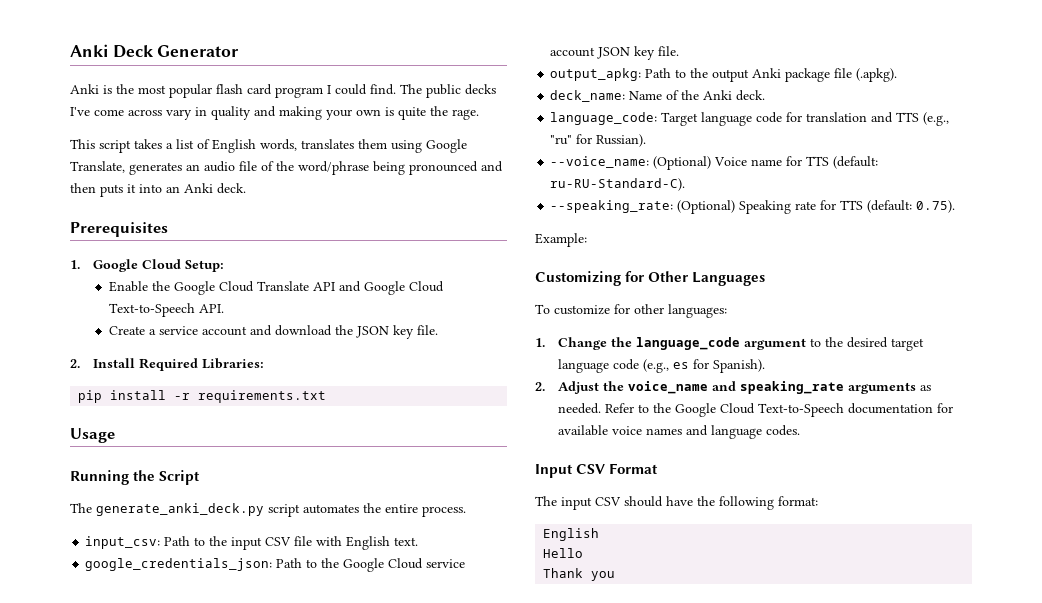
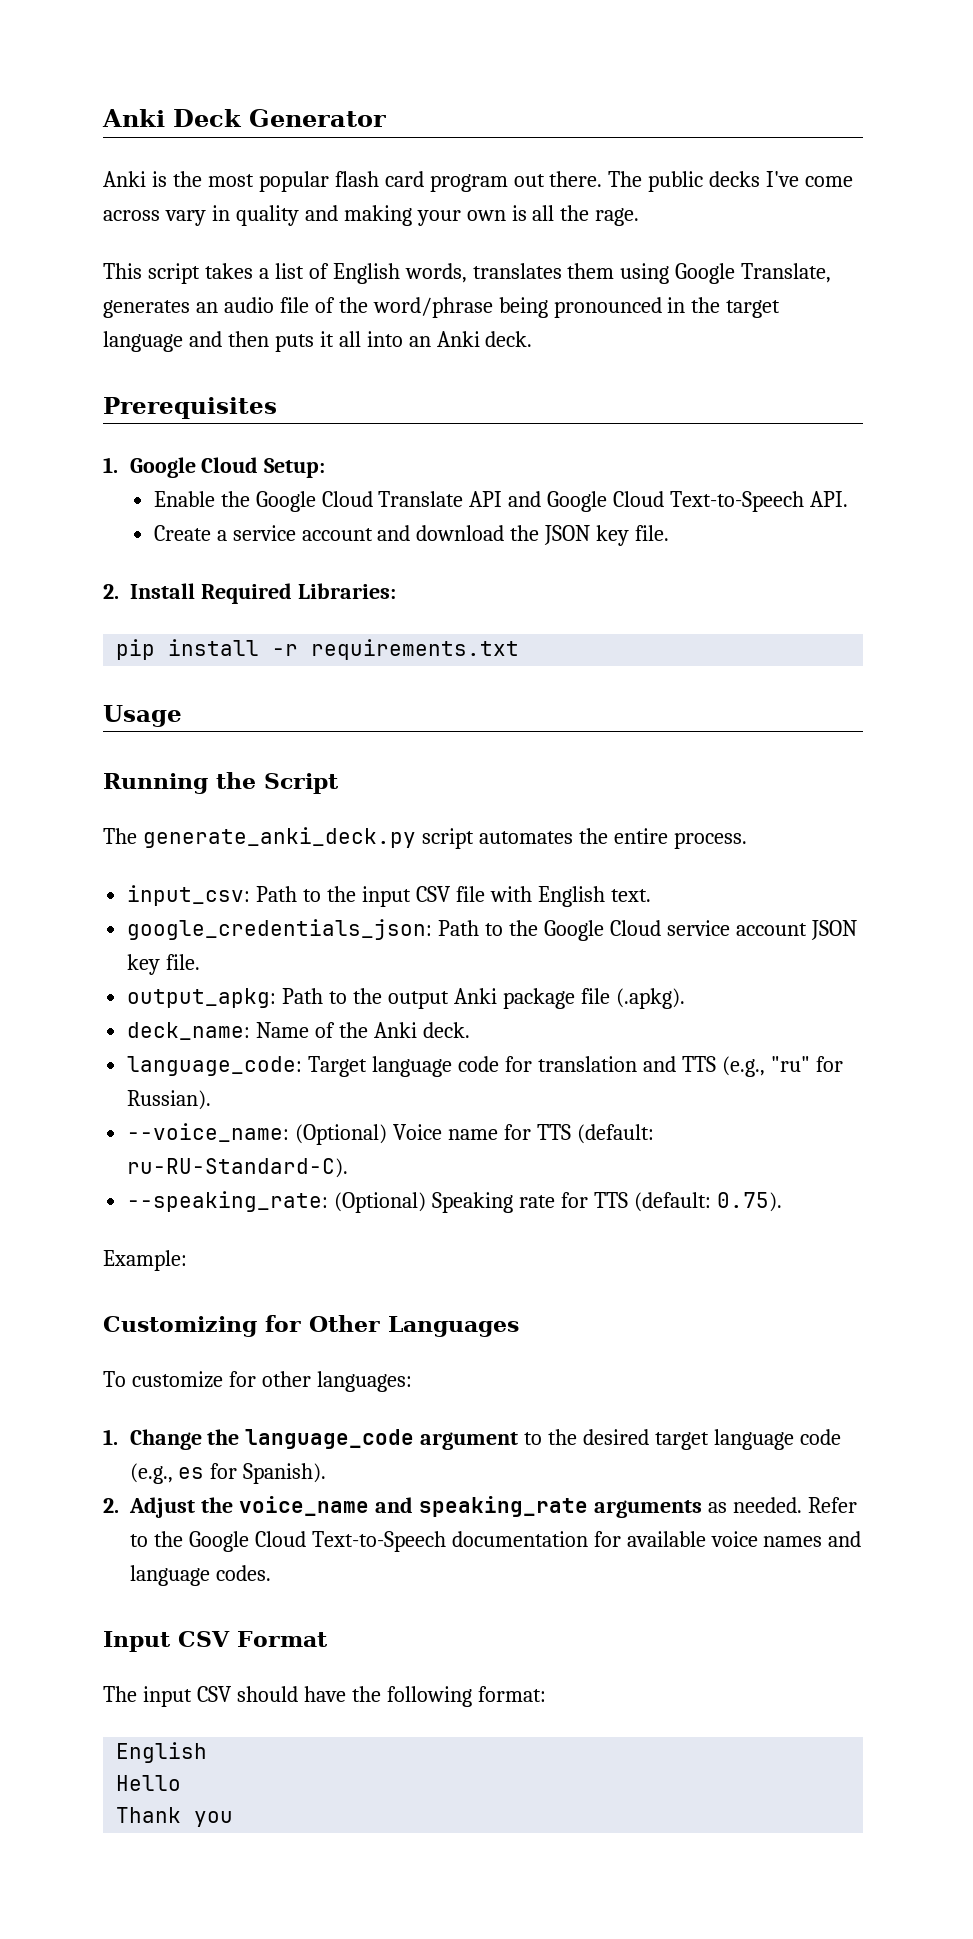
- Anki is the most popular flash card program I could find.
+ Anki is the most popular flash card program out there.
- The public decks I've come across vary in quality and making your own is quite the rage.
+ The public decks I've come across vary in quality and making your own is all the rage.
- This script takes a list of English words, translates them using Google Translate, generates an audio file of the word/phrase being pronounced and then puts it into an Anki deck.
+ This script takes a list of English words, translates them using Google Translate, generates an audio file of the word/phrase being pronounced in the target language and then puts it all into an Anki deck.

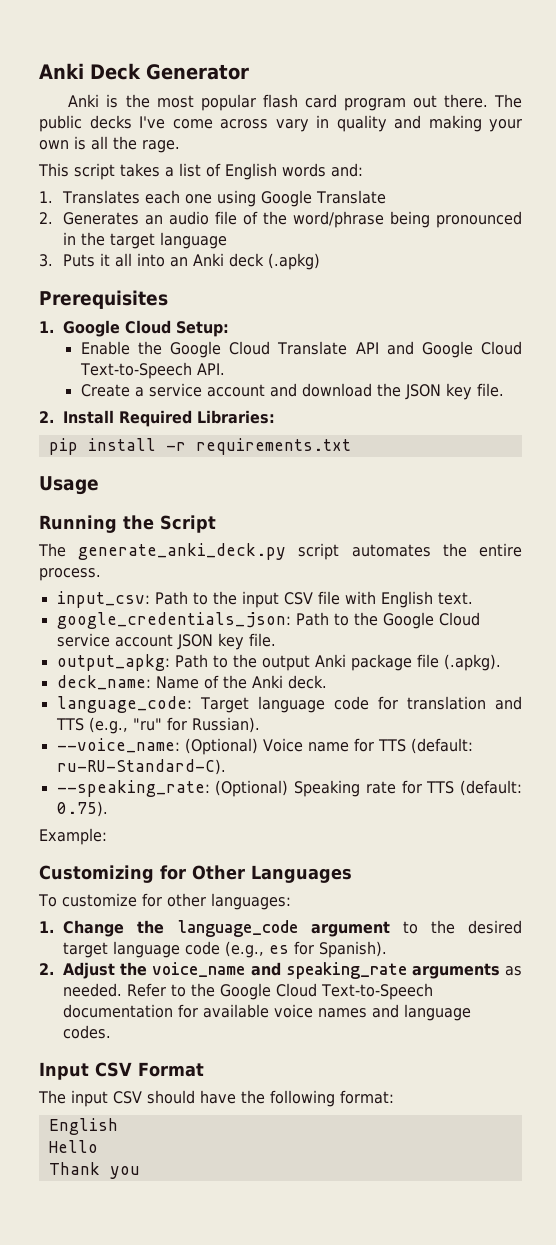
- This script takes a list of English words, translates them using Google Translate, generates an audio file of the word/phrase being pronounced in the target language and then puts it all into an Anki deck.
+ This script takes a list of English words and:
+ 1. Translates each one using Google Translate
+ 2. Generates an audio file of the word/phrase being pronounced in the target language
+ 3. Puts it all into an Anki deck (.apkg)

